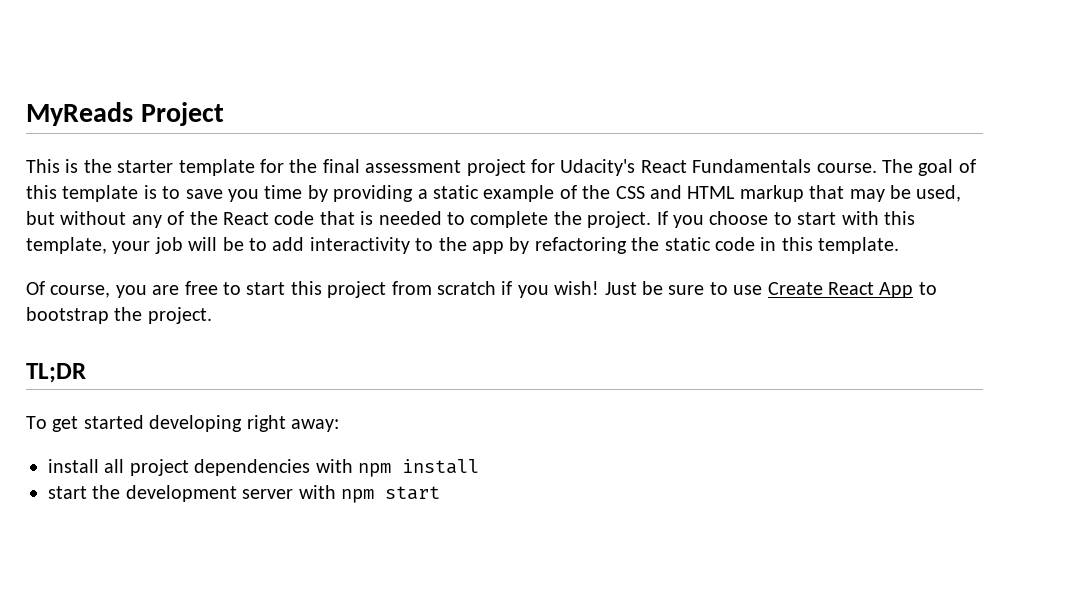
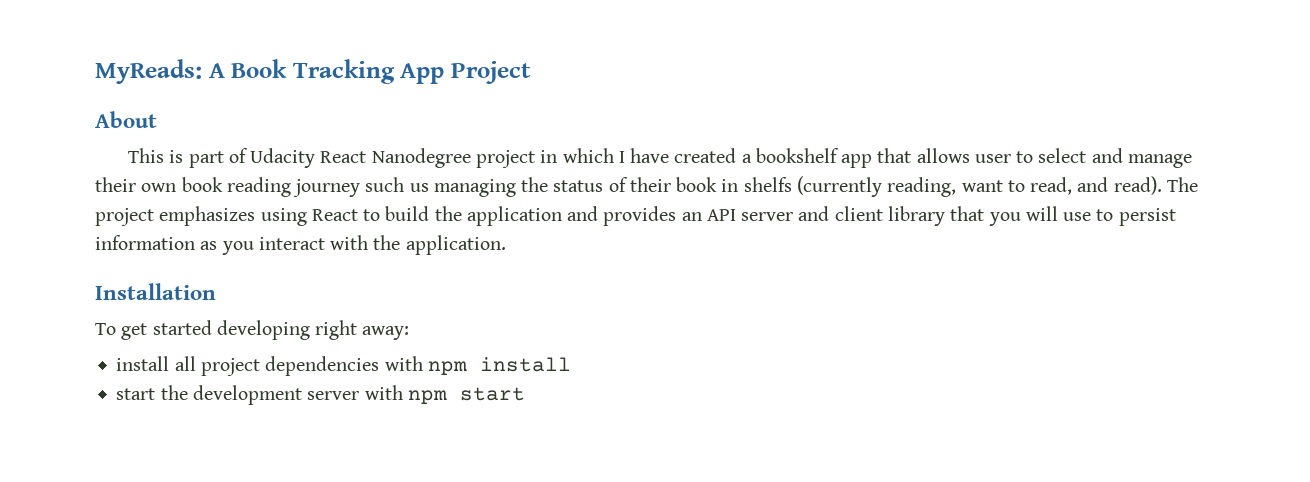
- MyReads Project
+ MyReads: A Book Tracking App Project
+ About
- This is the starter template for the final assessment project for Udacity's React Fundamentals course. The goal of this template is to save you time by providing a static example of the CSS and HTML markup that may be used, but without any of the React code that is needed to complete the project. If you choose to start with this template, your job will be to add interactivity to the app by refactoring the static code in this template.
- Of course, you are free to start this project from scratch if you wish! Just be sure to use Create React App to bootstrap the project.
- TL;DR
+ This is part of Udacity React Nanodegree project in which I have created a bookshelf app that allows user to select and manage their own book reading journey such us managing the status of their book in shelfs (currently reading, want to read, and read). The project emphasizes using React to build the application and provides an API server and client library that you will use to persist information as you interact with the application.
+ Installation

